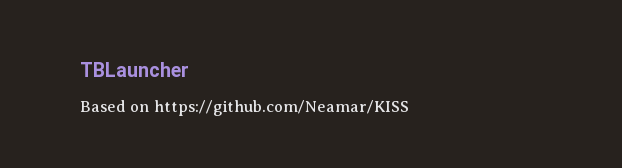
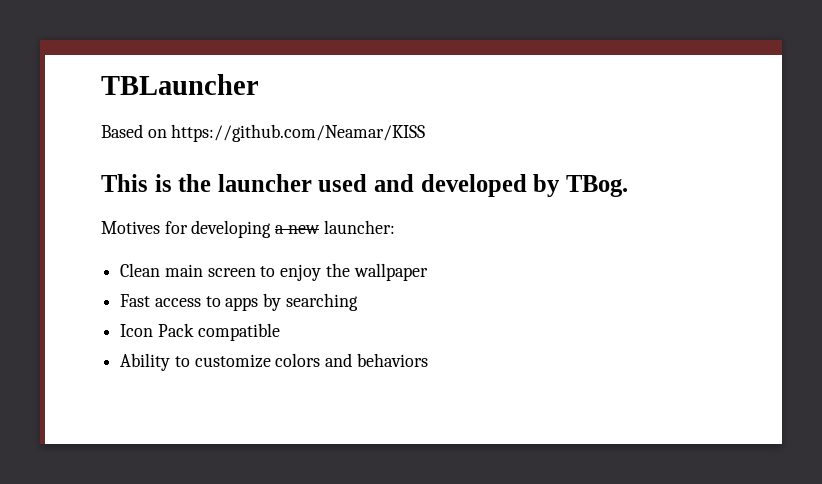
+ This is the launcher used and developed by TBog.
+ Motives for developing a new launcher:
+ Clean main screen to enjoy the wallpaper
+ Fast access to apps by searching
+ Icon Pack compatible
+ Ability to customize colors and behaviors

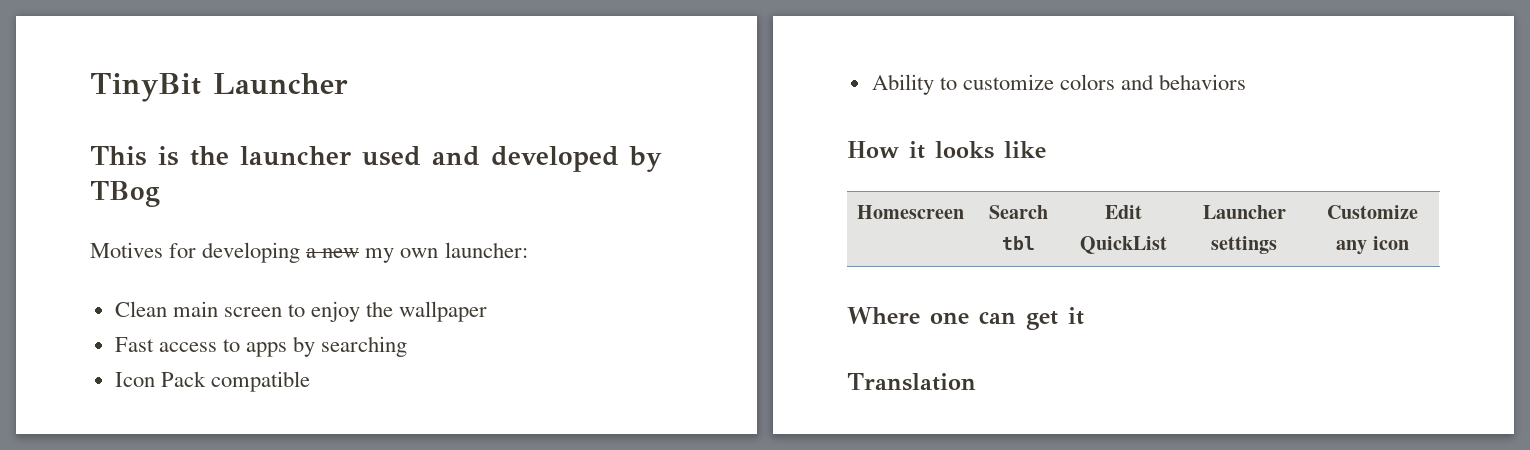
- TBLauncher
- Based on https://github.com/Neamar/KISS
+ TinyBit Launcher
- This is the launcher used and developed by TBog.
+ This is the launcher used and developed by TBog
- Motives for developing a new launcher:
+ Motives for developing a new my own launcher:
+ How it looks like
+ Homescreen | Search tbl | Edit QuickList | Launcher settings | Customize any icon
+ Where one can get it
+ Translation

